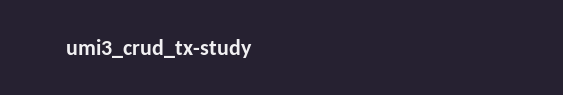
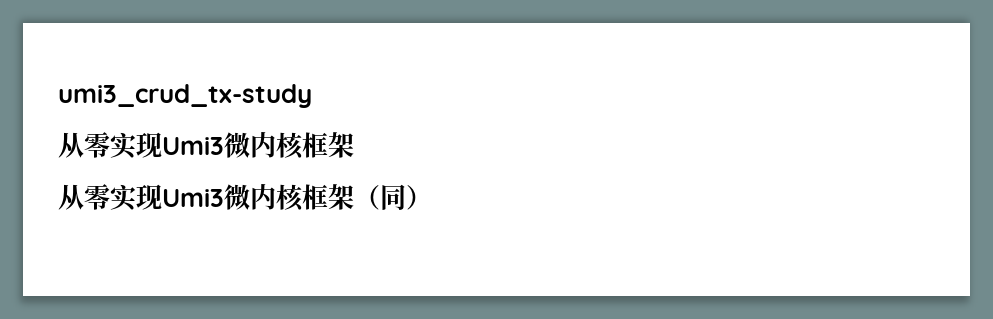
  umi3_crud_tx-study
+ 从零实现Umi3微内核框架
+ 从零实现Umi3微内核框架（同）

